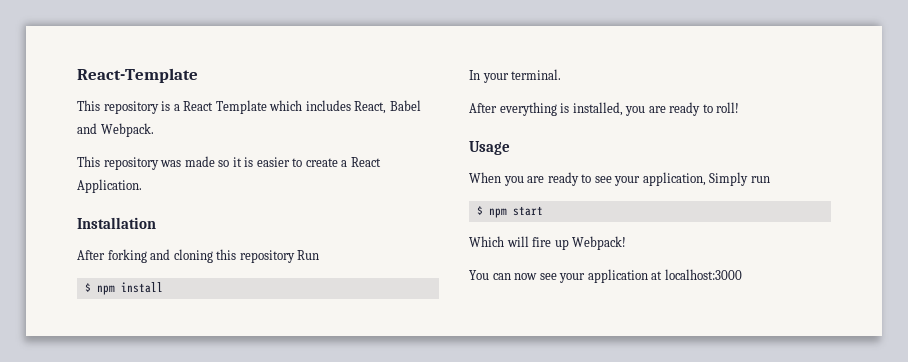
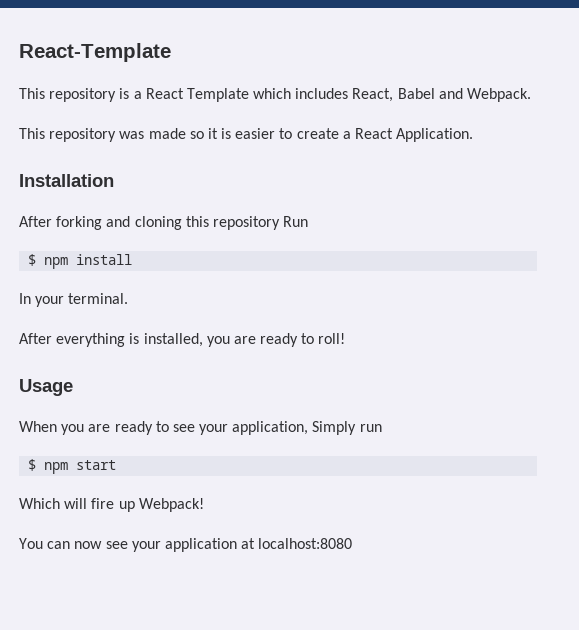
- You can now see your application at localhost:3000
+ You can now see your application at localhost:8080

